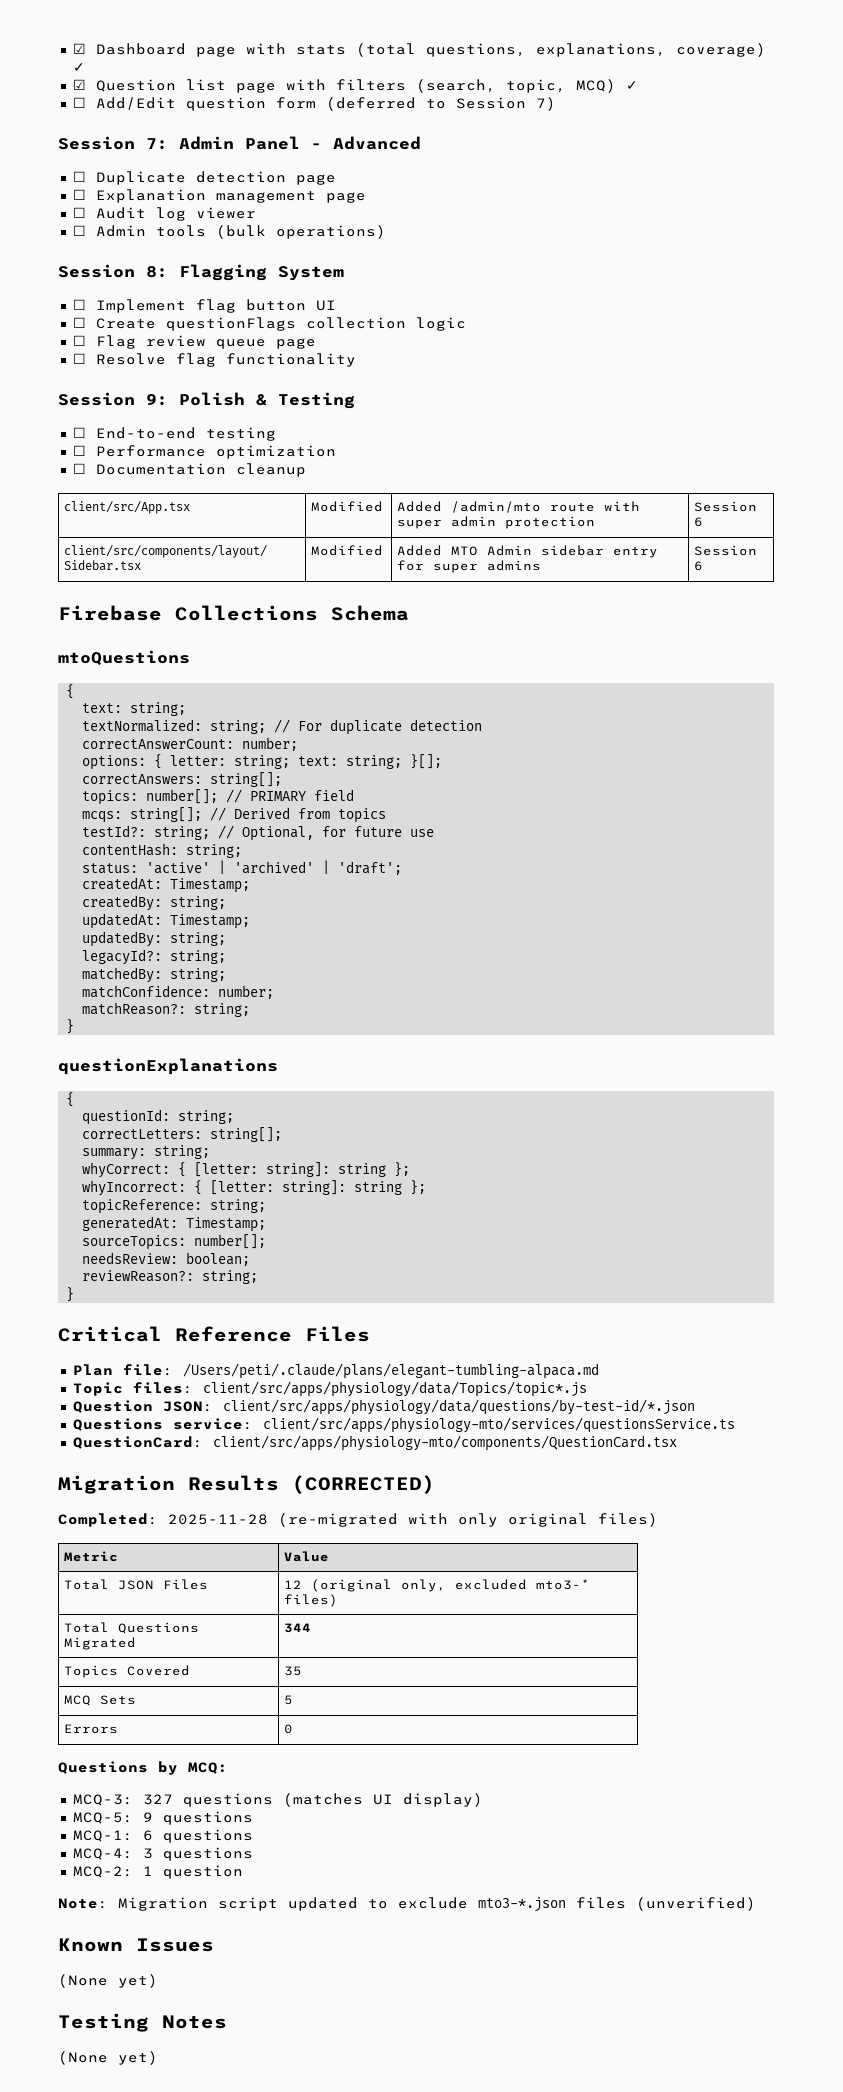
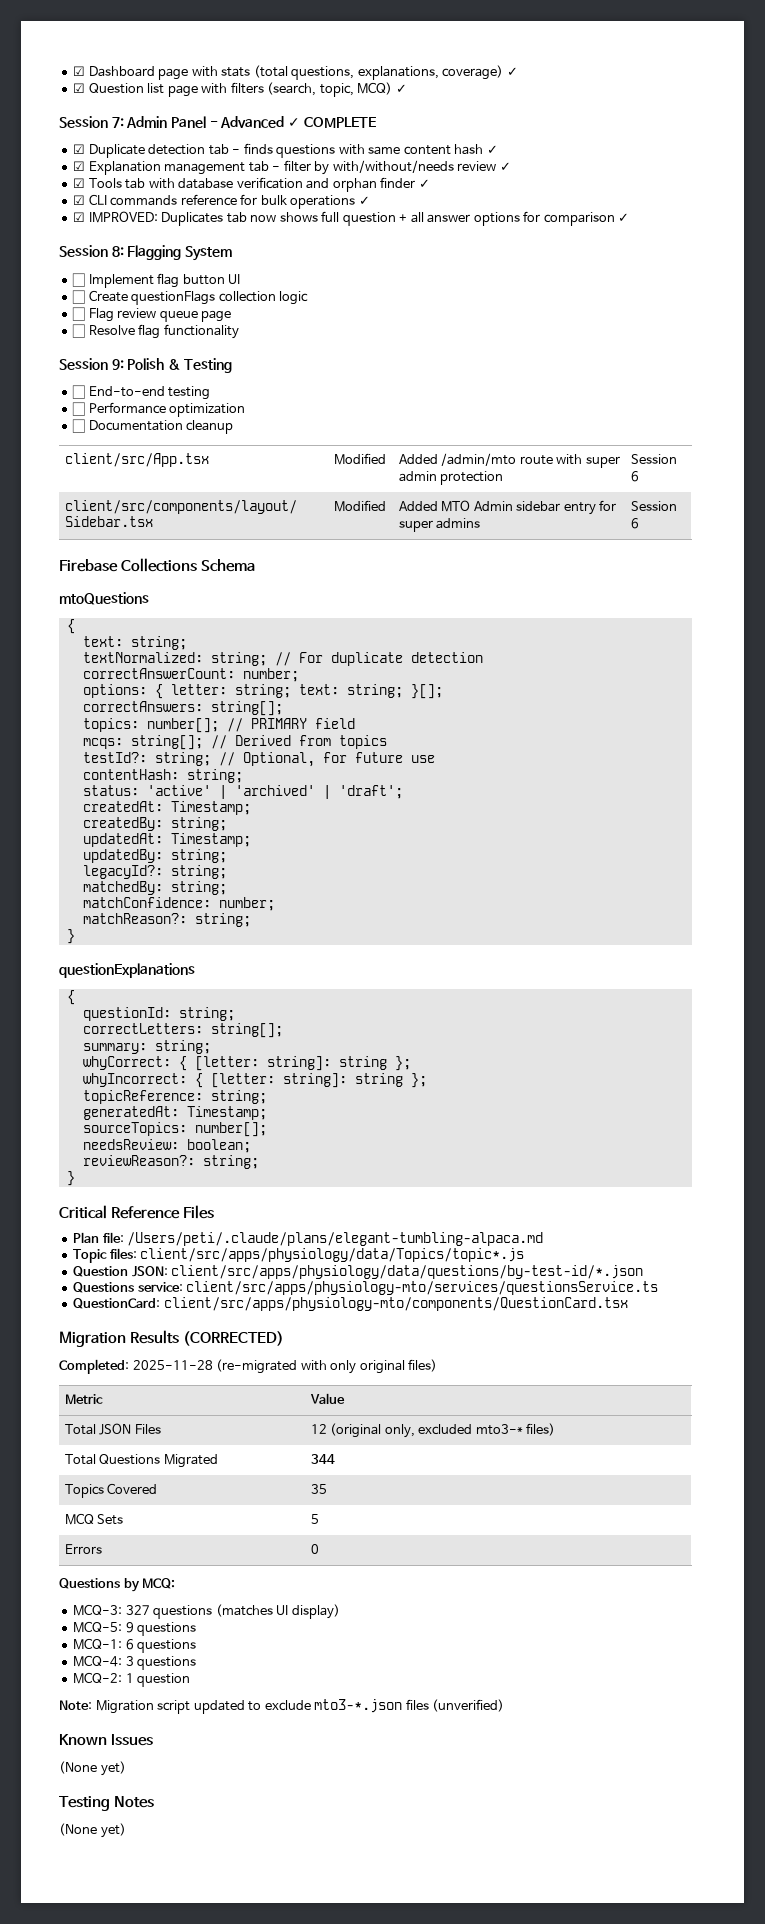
- ☐ Add/Edit question form (deferred to Session 7)
- Session 7: Admin Panel - Advanced
- ☐ Duplicate detection page
- ☐ Explanation management page
- ☐ Audit log viewer
- ☐ Admin tools (bulk operations)
+ Session 7: Admin Panel - Advanced ✓ COMPLETE
+ ☑ Duplicate detection tab - finds questions with same content hash ✓
+ ☑ Explanation management tab - filter by with/without/needs review ✓
+ ☑ Tools tab with database verification and orphan finder ✓
+ ☑ CLI commands reference for bulk operations ✓
+ ☑ IMPROVED: Duplicates tab now shows full question + all answer options for comparison ✓

